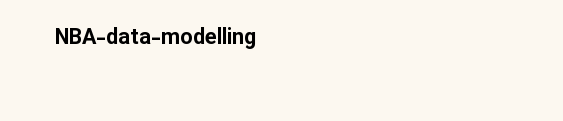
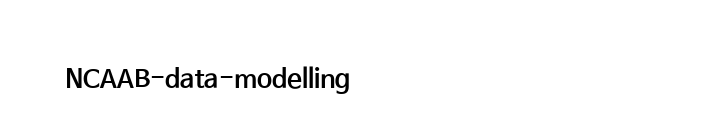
- NBA-data-modelling
+ NCAAB-data-modelling

